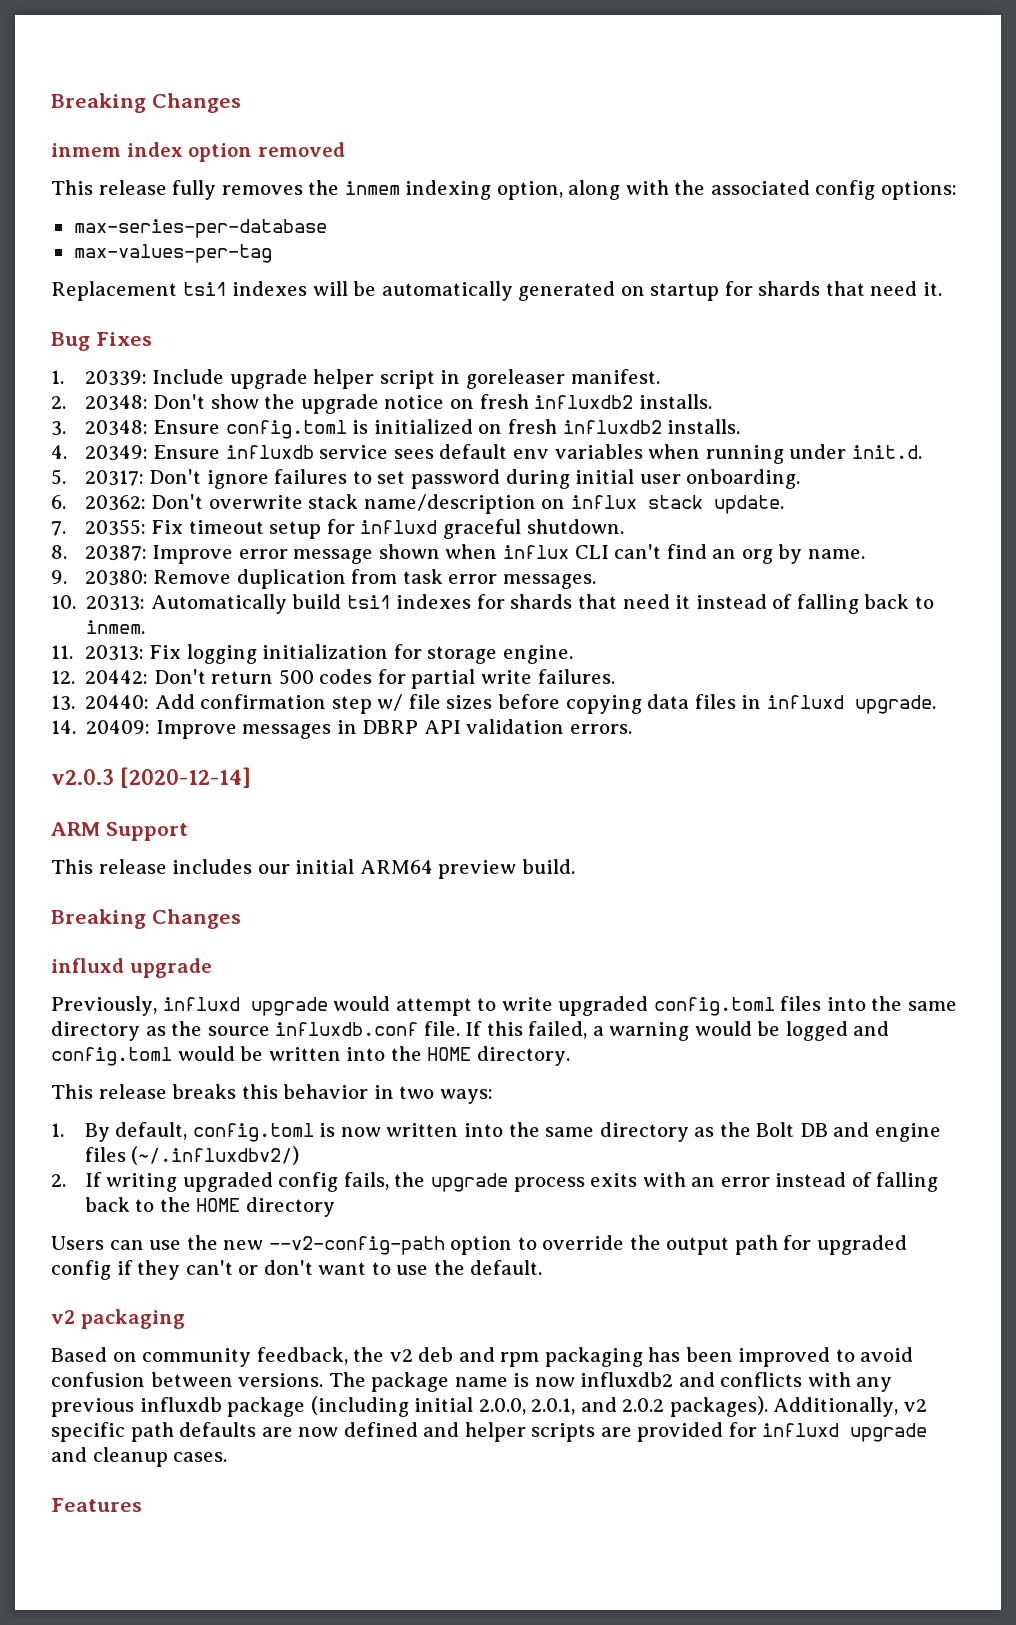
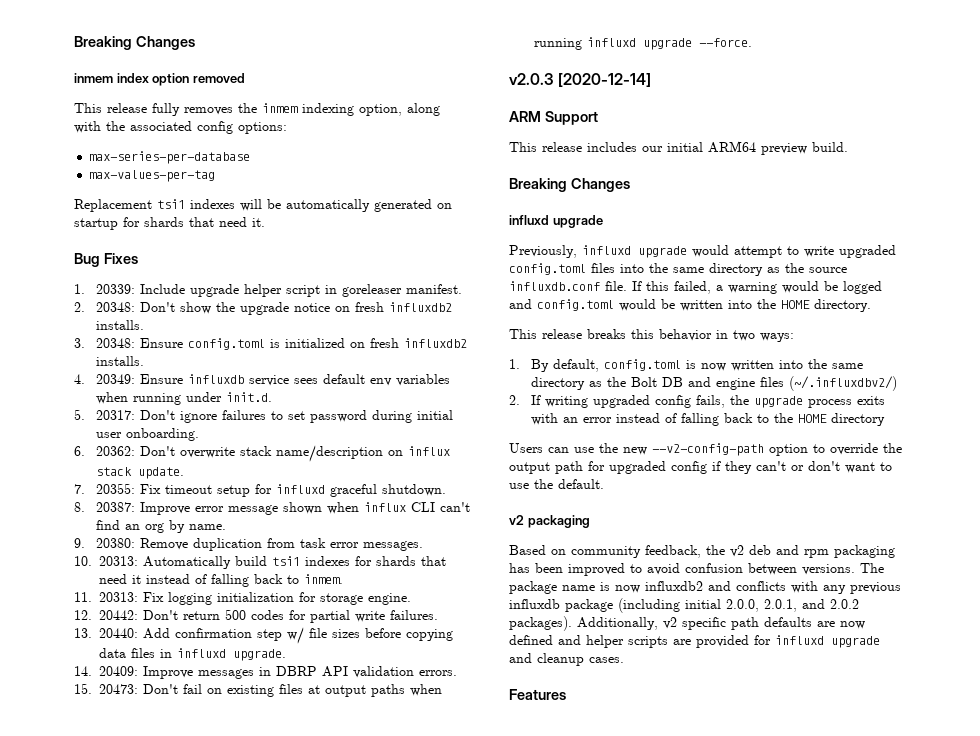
+ 15. 20473: Don't fail on existing files at output paths when running influxd upgrade --force.

